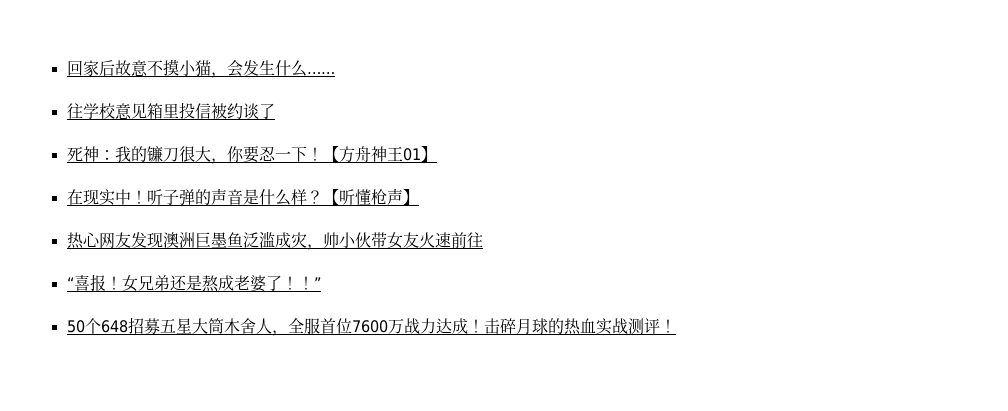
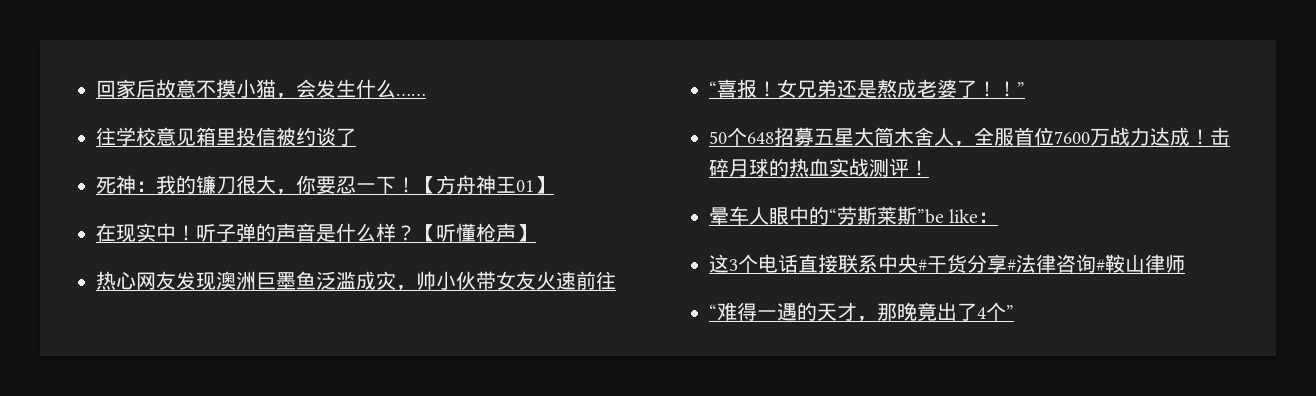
+ 晕车人眼中的“劳斯莱斯”be like：
+ 这3个电话直接联系中央#干货分享#法律咨询#鞍山律师
+ “难得一遇的天才，那晚竟出了4个”

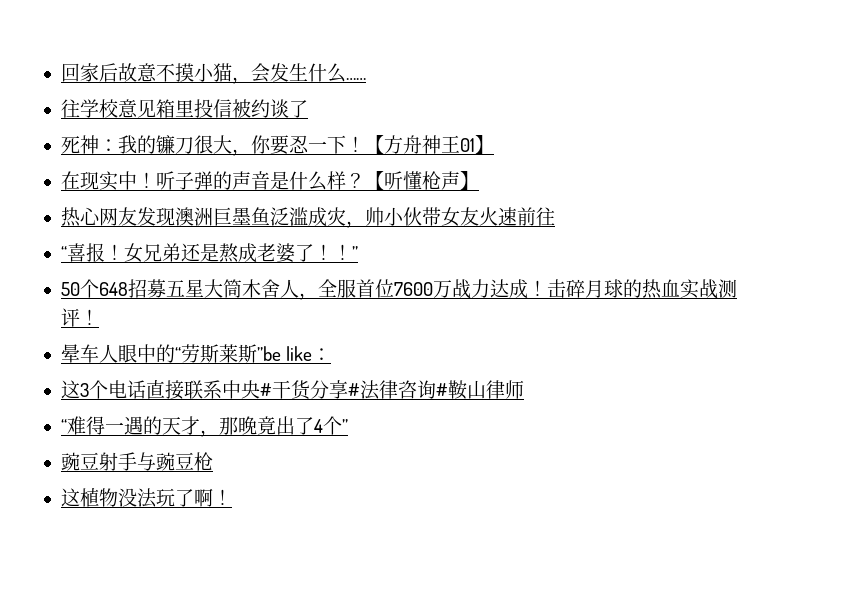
+ 豌豆射手与豌豆枪
+ 这植物没法玩了啊！

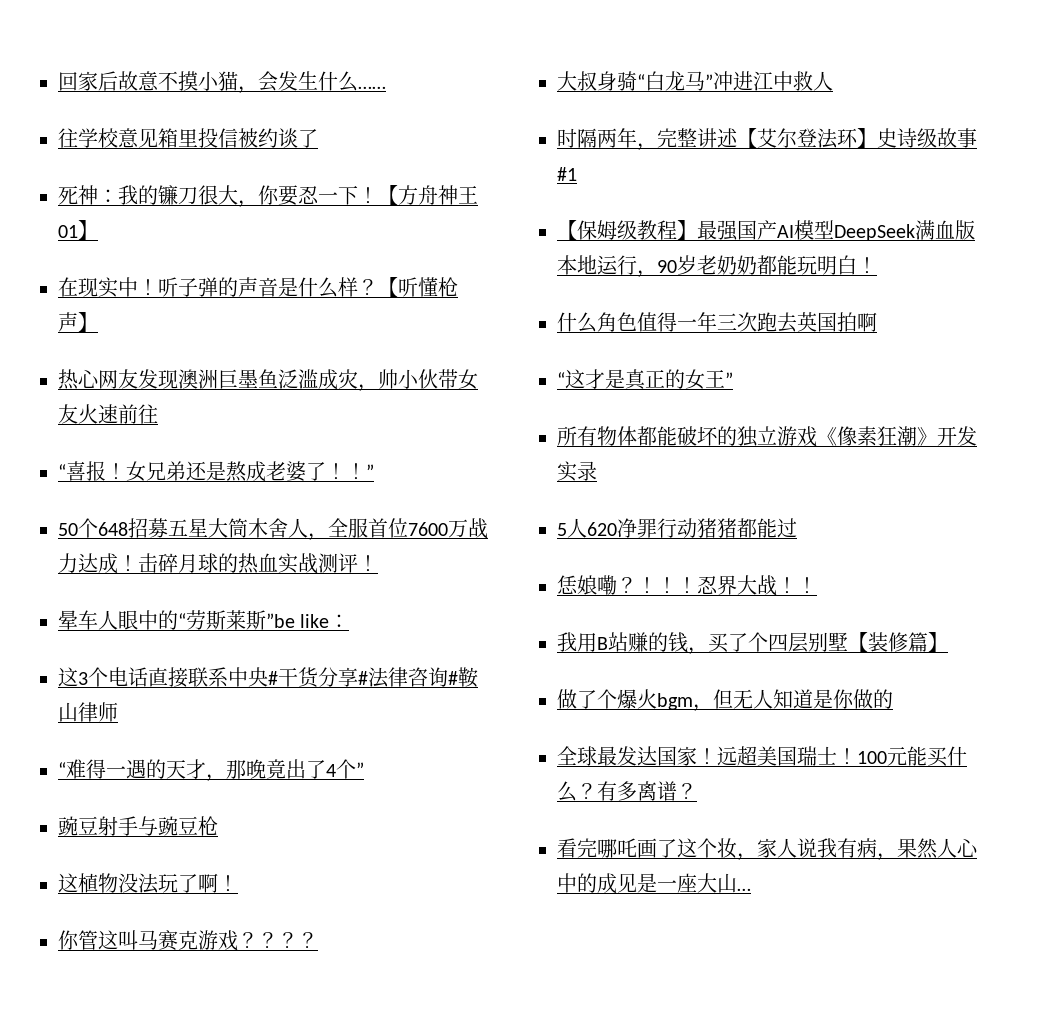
+ 你管这叫马赛克游戏？？？？
+ 大叔身骑“白龙马”冲进江中救人
+ 时隔两年，完整讲述【艾尔登法环】史诗级故事#1
+ 【保姆级教程】最强国产AI模型DeepSeek满血版本地运行，90岁老奶奶都能玩明白！
+ 什么角色值得一年三次跑去英国拍啊
+ “这才是真正的女王”
+ 所有物体都能破坏的独立游戏《像素狂潮》开发实录
+ 5人620净罪行动猪猪都能过
+ 恁娘嘞？！！！忍界大战！！
+ 我用B站赚的钱，买了个四层别墅【装修篇】
+ 做了个爆火bgm，但无人知道是你做的
+ 全球最发达国家！远超美国瑞士！100元能买什么？有多离谱？
+ 看完哪吒画了这个妆，家人说我有病，果然人心中的成见是一座大山…

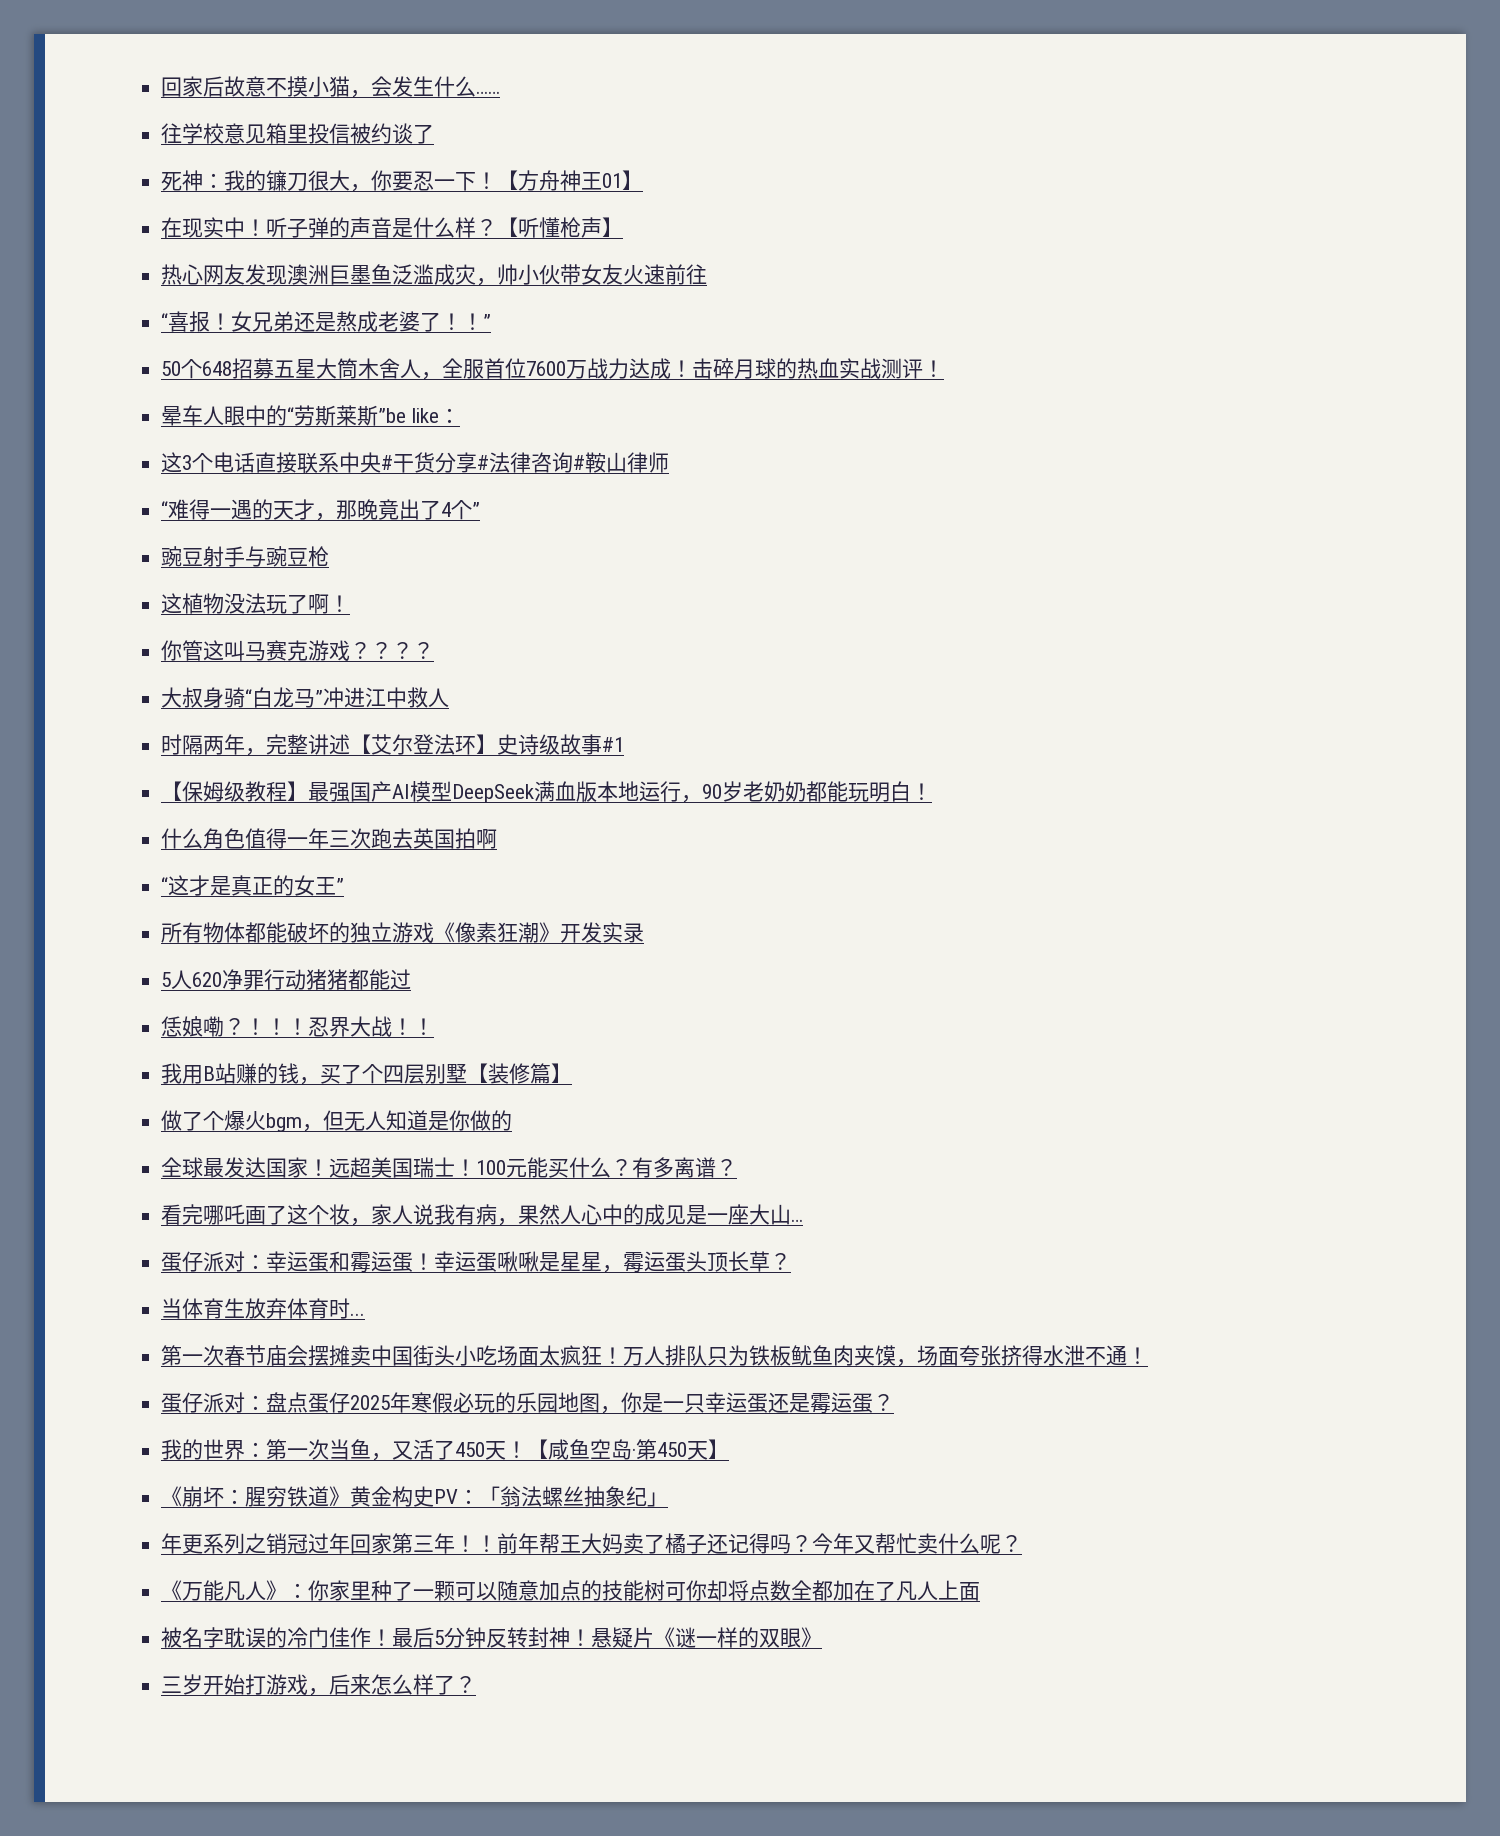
+ 蛋仔派对：幸运蛋和霉运蛋！幸运蛋啾啾是星星，霉运蛋头顶长草？
+ 当体育生放弃体育时...
+ 第一次春节庙会摆摊卖中国街头小吃场面太疯狂！万人排队只为铁板鱿鱼肉夹馍，场面夸张挤得水泄不通！
+ 蛋仔派对：盘点蛋仔2025年寒假必玩的乐园地图，你是一只幸运蛋还是霉运蛋？
+ 我的世界：第一次当鱼，又活了450天！【咸鱼空岛·第450天】
+ 《崩坏：腥穷铁道》黄金构史PV：「翁法螺丝抽象纪」
+ 年更系列之销冠过年回家第三年！！前年帮王大妈卖了橘子还记得吗？今年又帮忙卖什么呢？
+ 《万能凡人》：你家里种了一颗可以随意加点的技能树可你却将点数全都加在了凡人上面
+ 被名字耽误的冷门佳作！最后5分钟反转封神！悬疑片《谜一样的双眼》
+ 三岁开始打游戏，后来怎么样了？

